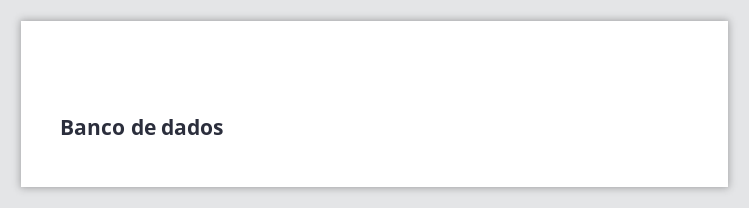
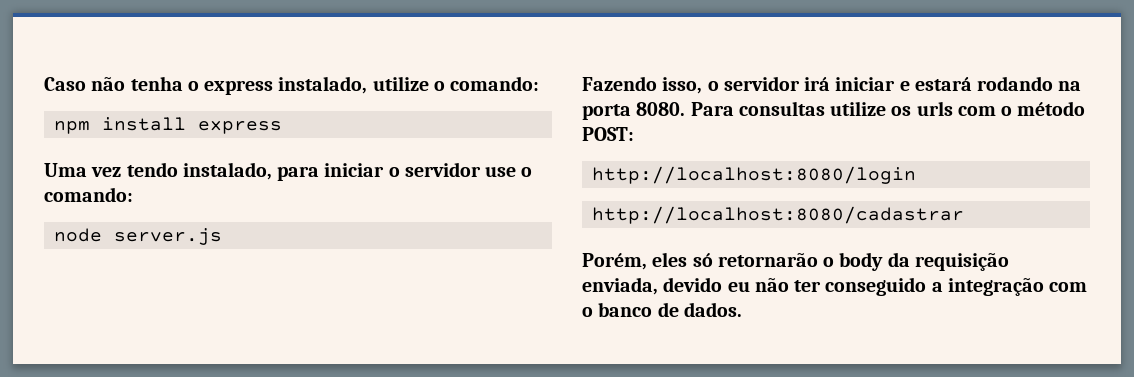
- Banco de dados
+ Caso não tenha o express instalado, utilize o comando:
+ npm install express
+ Uma vez tendo instalado, para iniciar o servidor use o comando:
+ node server.js
+ Fazendo isso, o servidor irá iniciar e estará rodando na porta 8080. Para consultas utilize os urls com o método POST:
+ http://localhost:8080/login
+ http://localhost:8080/cadastrar
+ Porém, eles só retornarão o body da requisição enviada, devido eu não ter conseguido a integração com o banco de dados.

